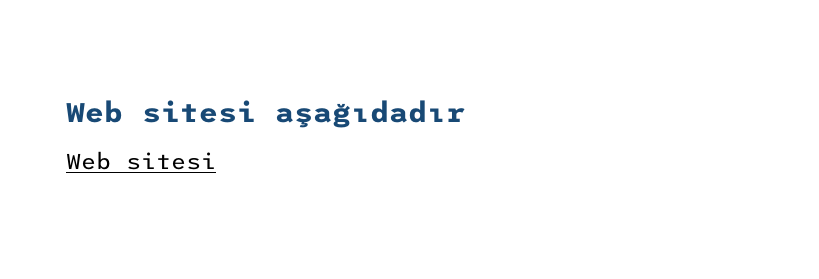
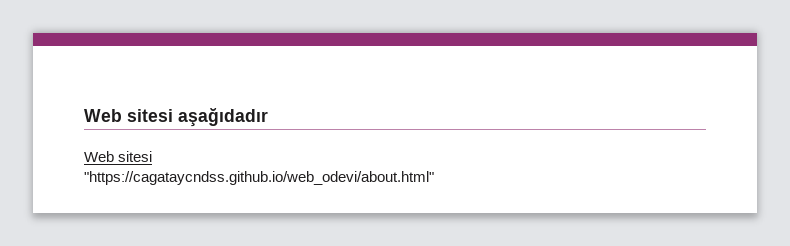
+ "https://cagataycndss.github.io/web_odevi/about.html"

